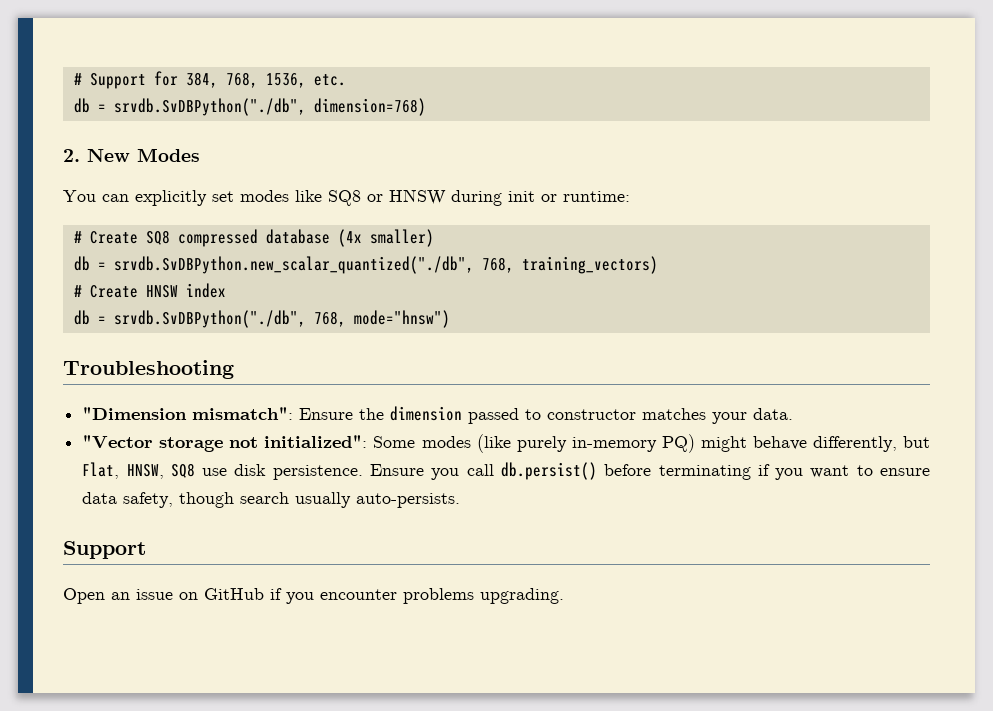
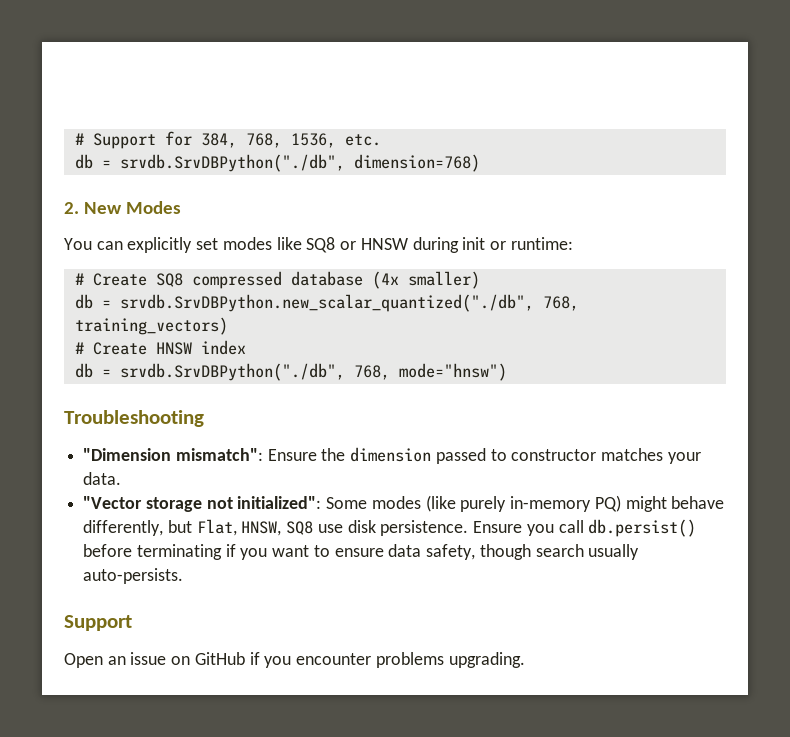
- db = srvdb.SvDBPython("./db", dimension=768)
+ db = srvdb.SrvDBPython("./db", dimension=768)
- db = srvdb.SvDBPython.new_scalar_quantized("./db", 768, training_vectors)
+ db = srvdb.SrvDBPython.new_scalar_quantized("./db", 768, training_vectors)
- db = srvdb.SvDBPython("./db", 768, mode="hnsw")
+ db = srvdb.SrvDBPython("./db", 768, mode="hnsw")

